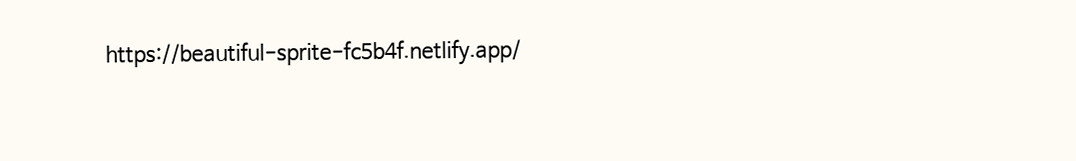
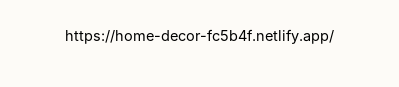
- https://beautiful-sprite-fc5b4f.netlify.app/
+ https://home-decor-fc5b4f.netlify.app/

